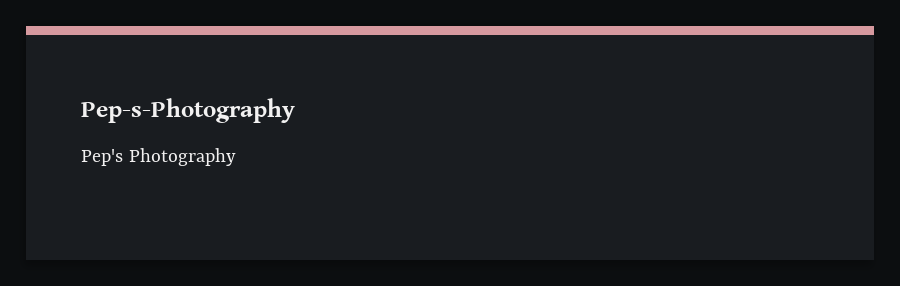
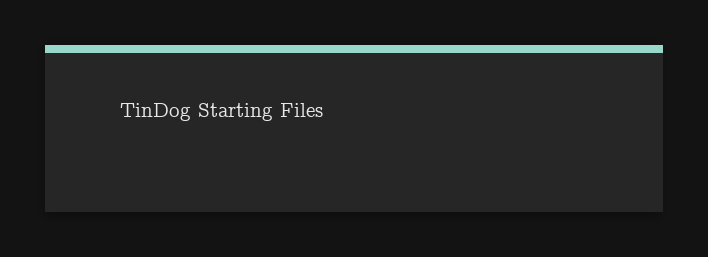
- Pep-s-Photography
- Pep's Photography
+ TinDog Starting Files

